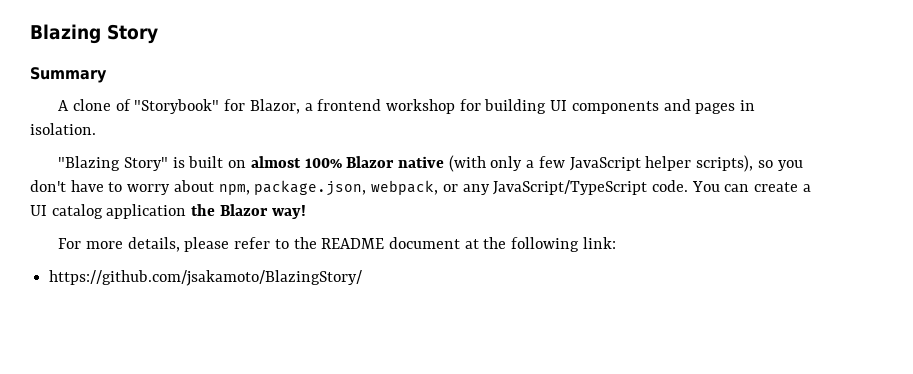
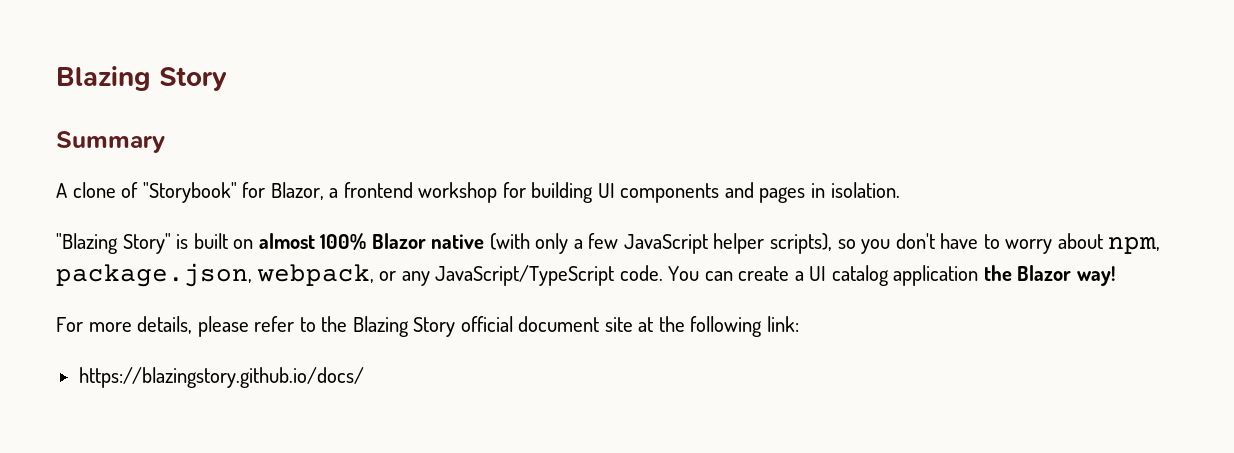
- For more details, please refer to the README document at the following link:
+ For more details, please refer to the Blazing Story official document site at the following link:
- https://github.com/jsakamoto/BlazingStory/
+ https://blazingstory.github.io/docs/

